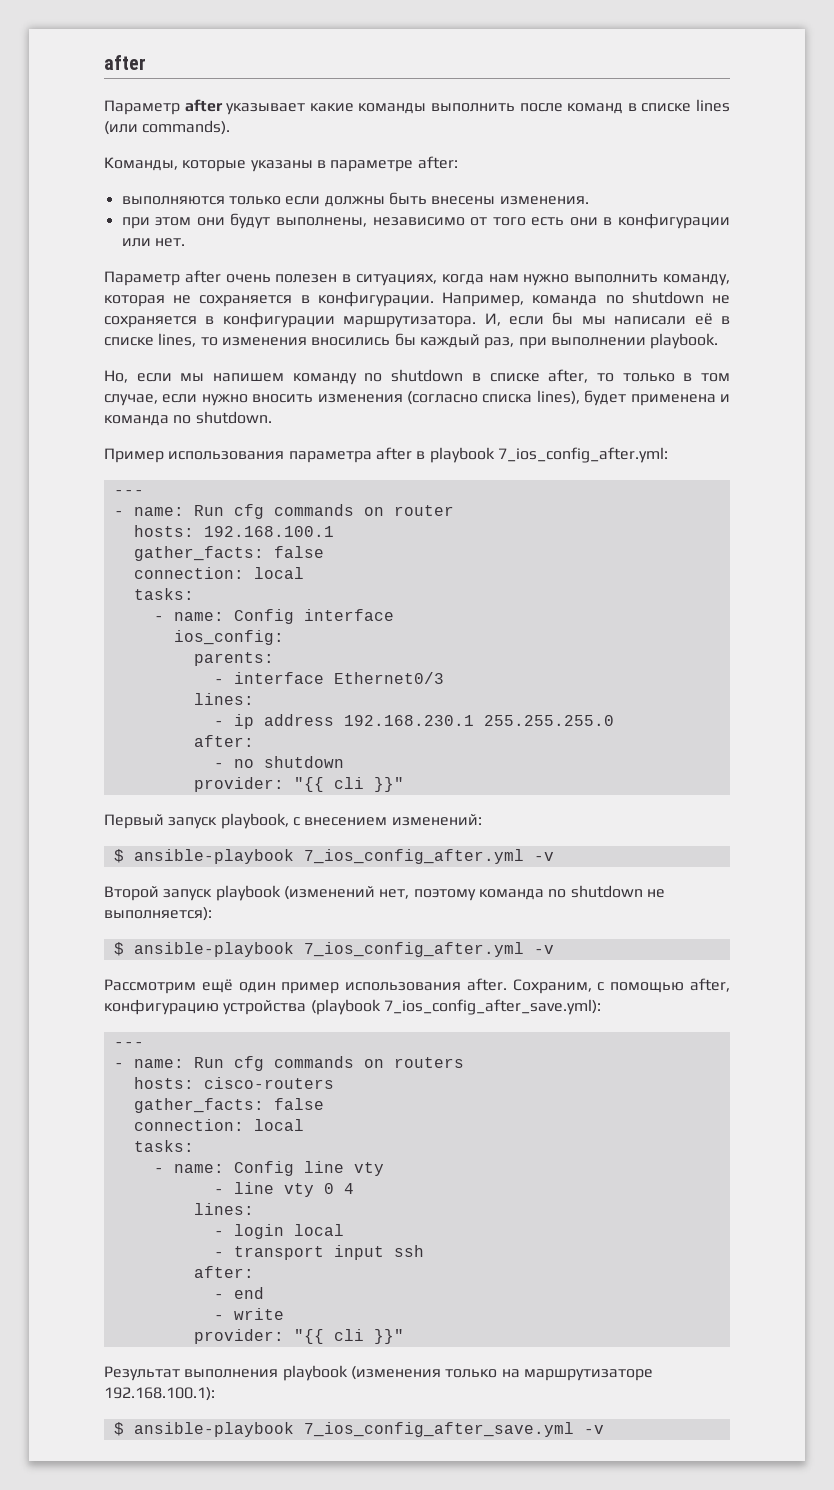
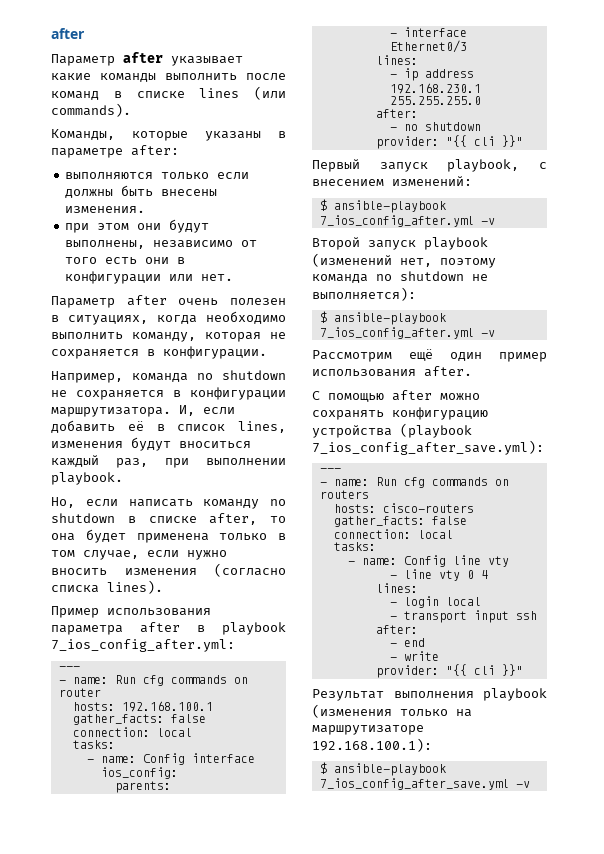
- Параметр after очень полезен в ситуациях, когда нам нужно выполнить команду, которая не сохраняется в конфигурации. Например, команда no shutdown не сохраняется в конфигурации маршрутизатора.
+ Параметр after очень полезен в ситуациях, когда необходимо выполнить команду, которая не сохраняется в конфигурации.
+ Например, команда no shutdown не сохраняется в конфигурации маршрутизатора.
- И, если бы мы написали её в списке lines, то изменения вносились бы каждый раз, при выполнении playbook.
+ И, если добавить её в список lines, изменения будут вноситься каждый раз, при выполнении playbook.
- Но, если мы напишем команду no shutdown в списке after, то только в том случае, если нужно вносить изменения (согласно списка lines), будет применена и команда no shutdown.
+ Но, если написать команду no shutdown в списке after, то она будет применена только в том случае, если нужно вносить изменения (согласно списка lines).
- Рассмотрим ещё один пример использования after. Сохраним, с помощью after, конфигурацию устройства (playbook 7_ios_config_after_save.yml):
+ Рассмотрим ещё один пример использования after.
+ С помощью after можно сохранять конфигурацию устройства (playbook 7_ios_config_after_save.yml):

